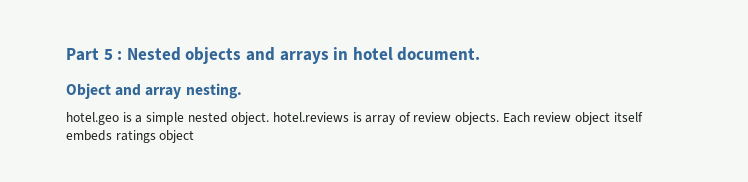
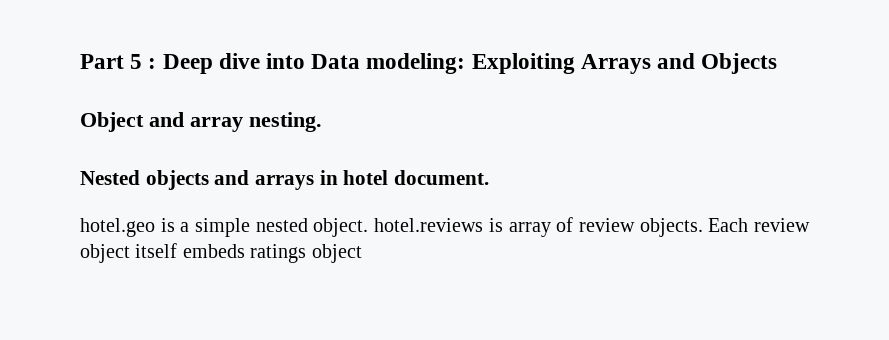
- Part 5 : Nested objects and arrays in hotel document.
+ Part 5 : Deep dive into Data modeling: Exploiting Arrays and Objects
+ Object and array nesting.
+ Nested objects and arrays in hotel document.
- Object and array nesting.

